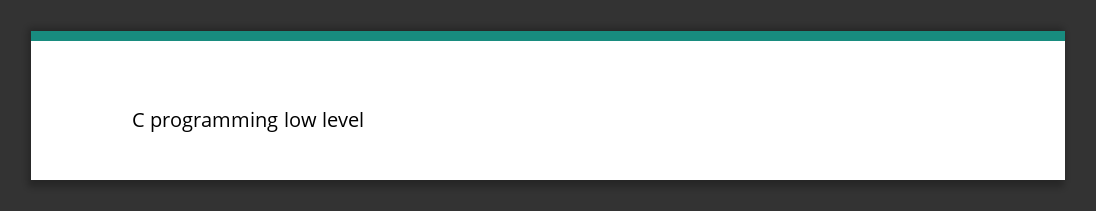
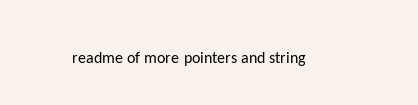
- C programming low level
+ readme of more pointers and string

